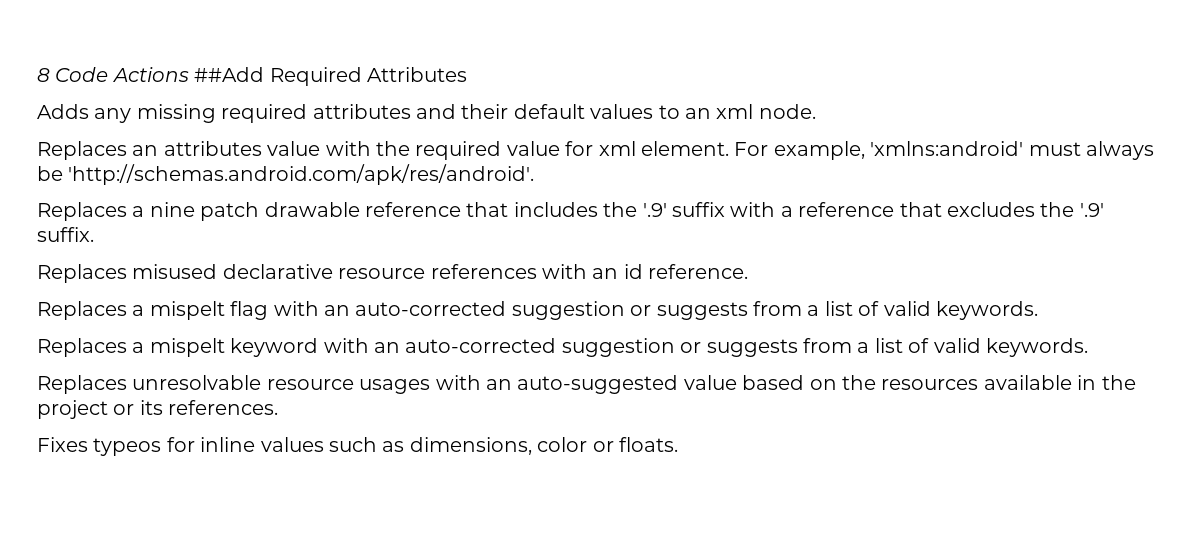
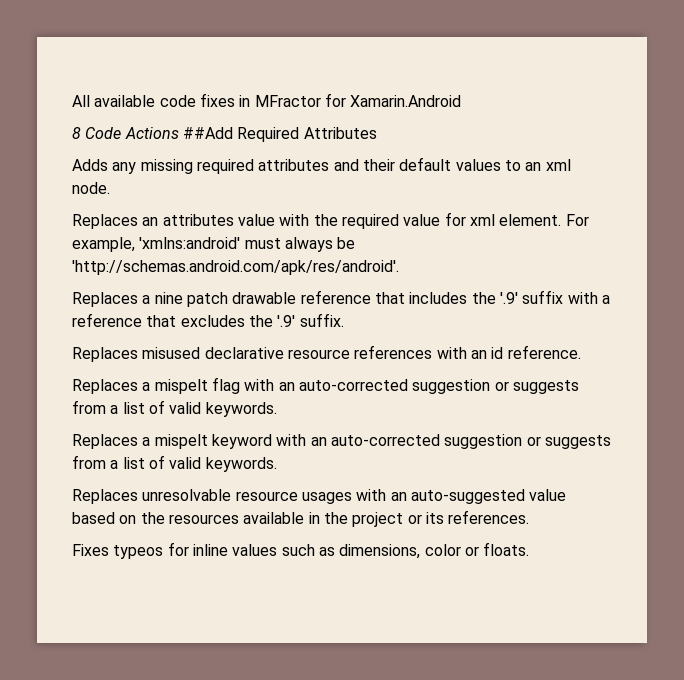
+ All available code fixes in MFractor for Xamarin.Android

